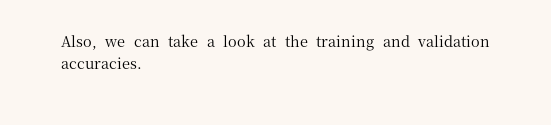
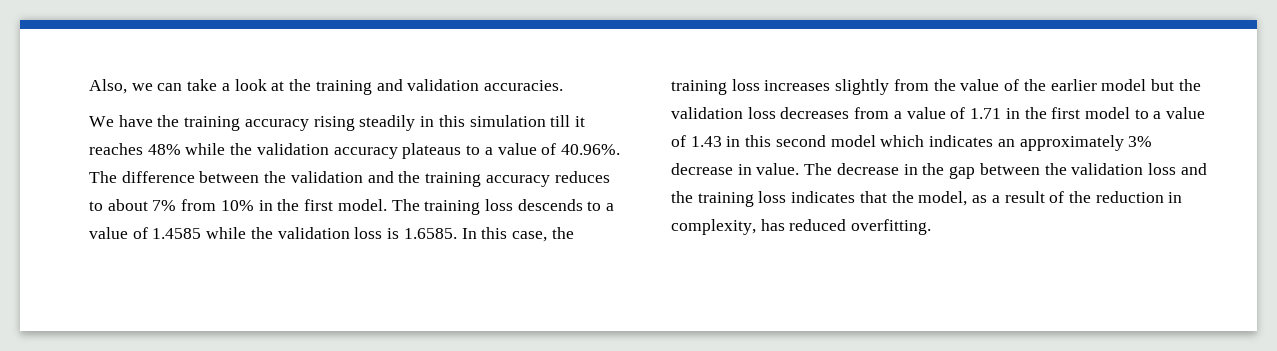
+ We have the training accuracy rising steadily in this simulation till it reaches 48% while the validation accuracy plateaus to a value of 40.96%. The difference between the validation and the training accuracy reduces to about 7% from 10% in the first model. The training loss descends to a value of 1.4585 while the validation loss is 1.6585. In this case, the training loss increases slightly from the value of the earlier model but the validation loss decreases from a value of 1.71 in the first model to a value of 1.43 in this second model which indicates an approximately 3% decrease in value. The decrease in the gap between the validation loss and the training loss indicates that the model, as a result of the reduction in complexity, has reduced overfitting.

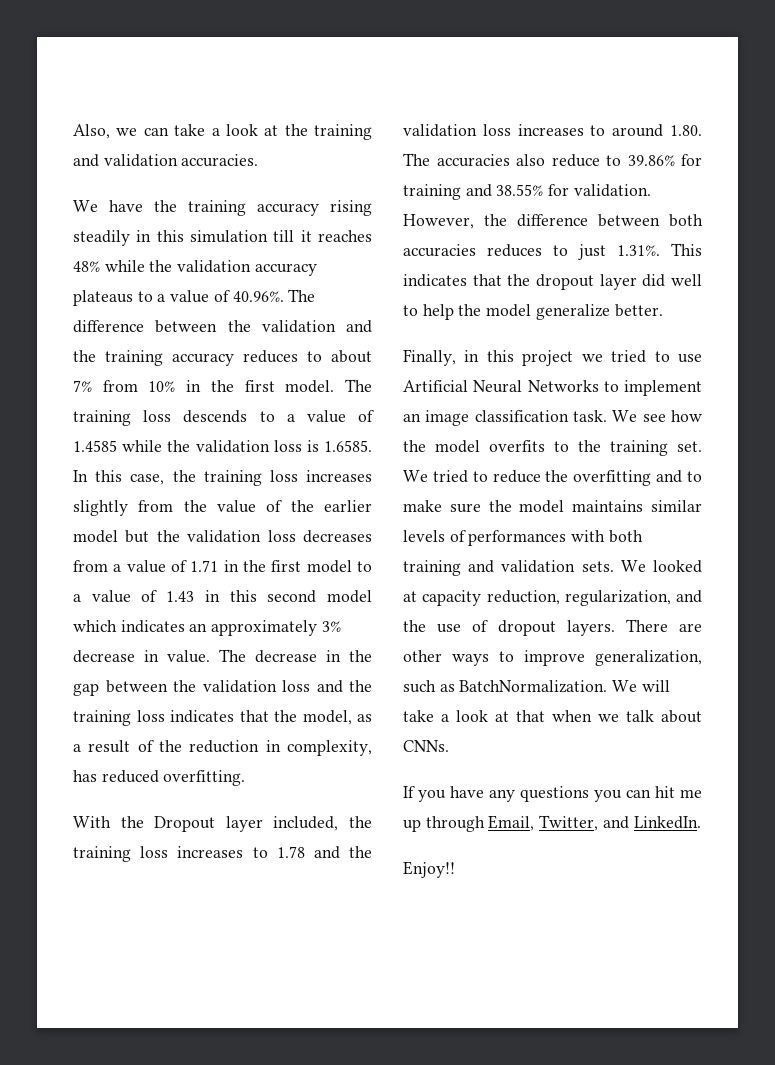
+ With the Dropout layer included, the training loss increases to 1.78 and the validation loss increases to around 1.80. The accuracies also reduce to 39.86% for training and 38.55% for validation. However, the difference between both accuracies reduces to just 1.31%. This indicates that the dropout layer did well to help the model generalize better.
+ Finally, in this project we tried to use Artificial Neural Networks to implement an image classification task. We see how the model overfits to the training set. We tried to reduce the overfitting and to make sure the model maintains similar levels of performances with both training and validation sets. We looked at capacity reduction, regularization, and the use of dropout layers. There are other ways to improve generalization, such as BatchNormalization. We will take a look at that when we talk about CNNs.
+ If you have any questions you can hit me up through Email, Twitter, and LinkedIn.
+ Enjoy!!

